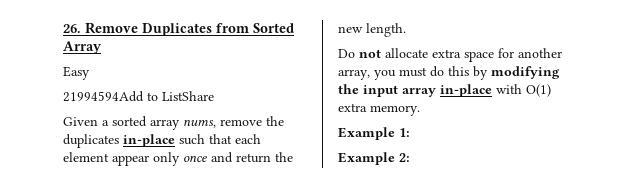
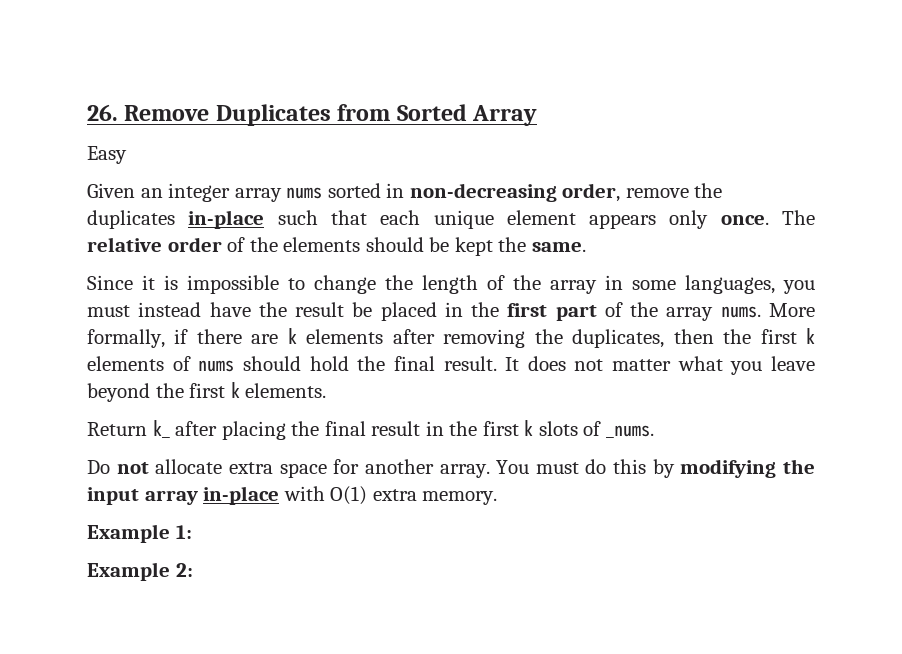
- 21994594Add to ListShare
- Given a sorted array nums, remove the duplicates in-place such that each element appear only once and return the new length.
+ Given an integer array nums sorted in non-decreasing order, remove the duplicates in-place such that each unique element appears only once. The relative order of the elements should be kept the same.
+ Since it is impossible to change the length of the array in some languages, you must instead have the result be placed in the first part of the array nums. More formally, if there are k elements after removing the duplicates, then the first k elements of nums should hold the final result. It does not matter what you leave beyond the first k elements.
+ Return k_ after placing the final result in the first k slots of _nums.
- Do not allocate extra space for another array, you must do this by modifying the input array in-place with O(1) extra memory.
+ Do not allocate extra space for another array. You must do this by modifying the input array in-place with O(1) extra memory.

